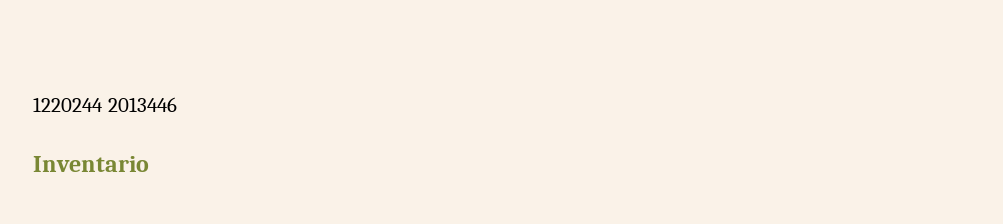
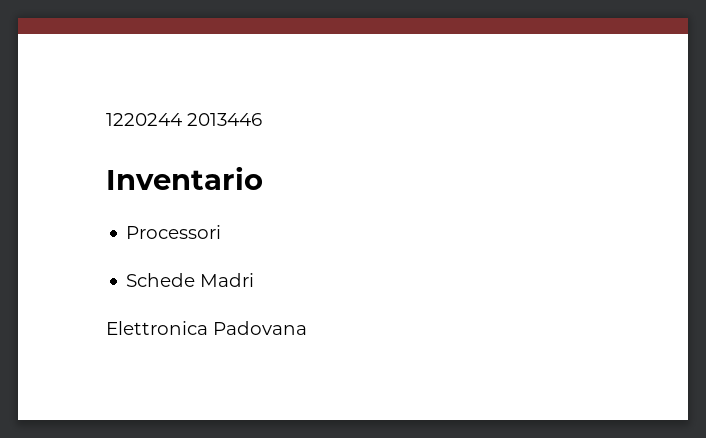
+ Processori
+ Schede Madri
+ Elettronica Padovana

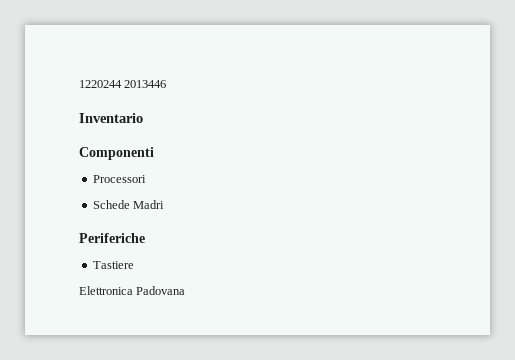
+ Componenti
+ Periferiche
+ Tastiere

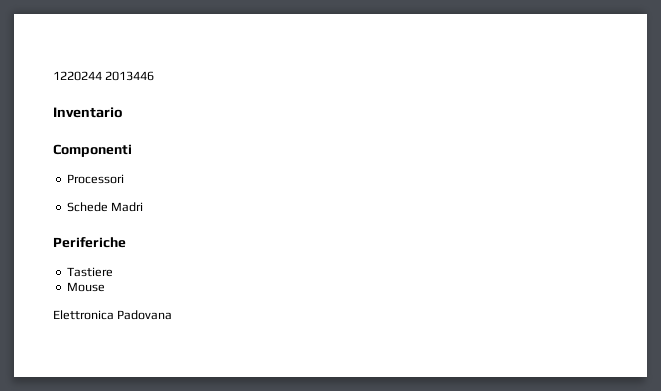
+ Mouse

